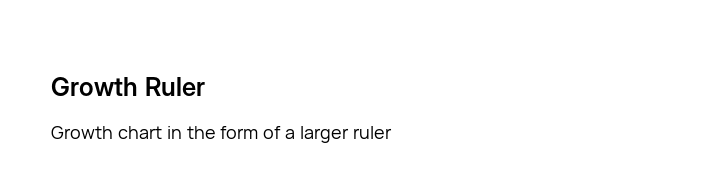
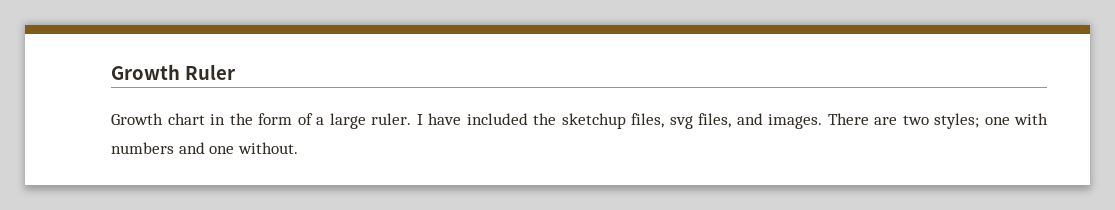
- Growth chart in the form of a larger ruler
+ Growth chart in the form of a large ruler. I have included the sketchup files, svg files, and images. There are two styles; one with numbers and one without.

